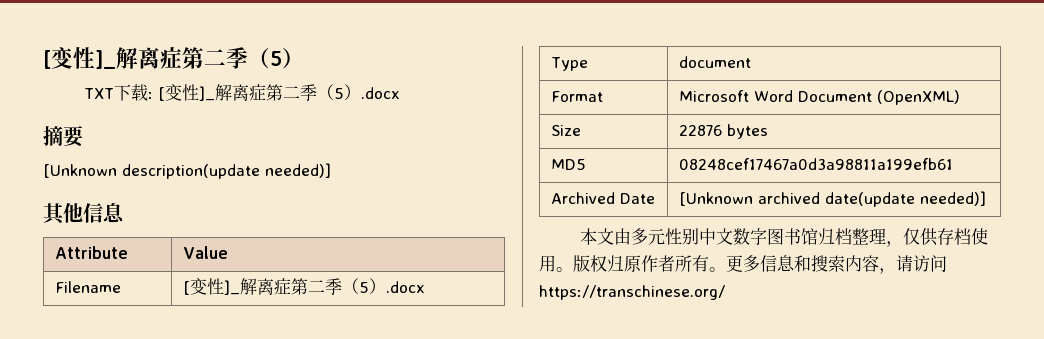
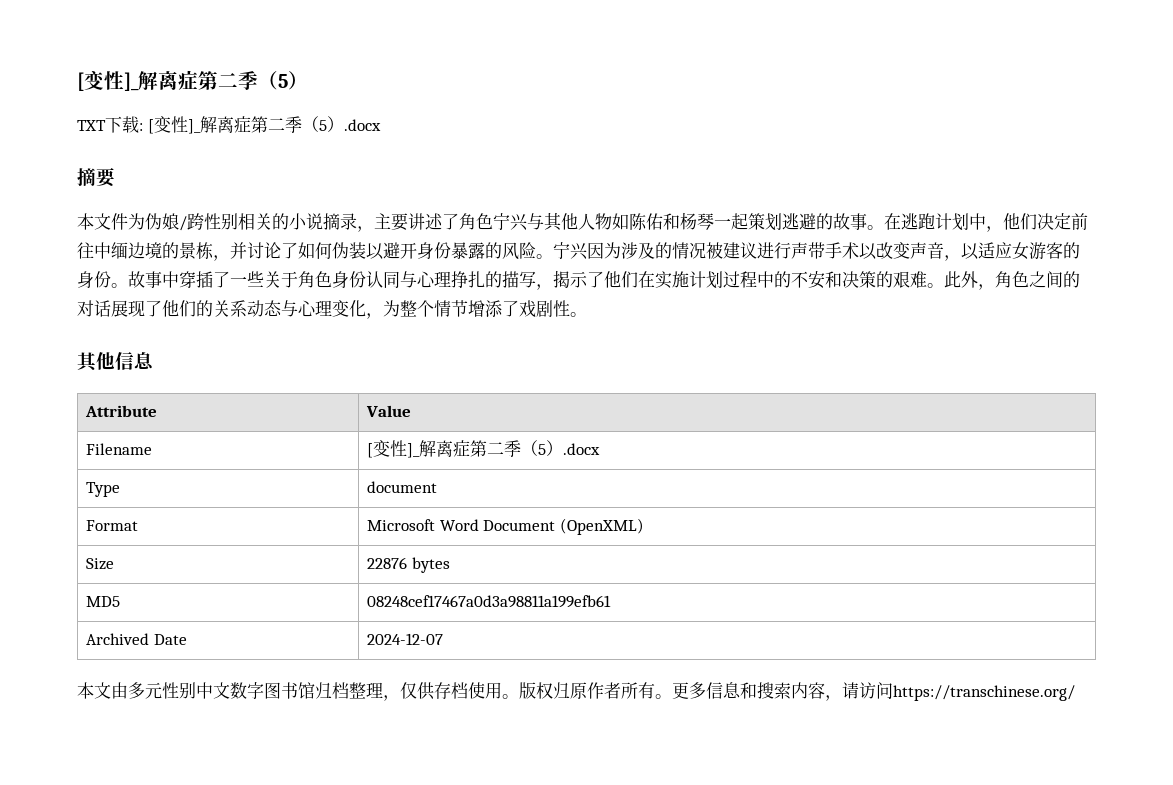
- [Unknown description(update needed)]
+ 本文件为伪娘/跨性别相关的小说摘录，主要讲述了角色宁兴与其他人物如陈佑和杨琴一起策划逃避的故事。在逃跑计划中，他们决定前往中缅边境的景栋，并讨论了如何伪装以避开身份暴露的风险。宁兴因为涉及的情况被建议进行声带手术以改变声音，以适应女游客的身份。故事中穿插了一些关于角色身份认同与心理挣扎的描写，揭示了他们在实施计划过程中的不安和决策的艰难。此外，角色之间的对话展现了他们的关系动态与心理变化，为整个情节增添了戏剧性。
- Archived Date | [Unknown archived date(update needed)]
+ Archived Date | 2024-12-07

